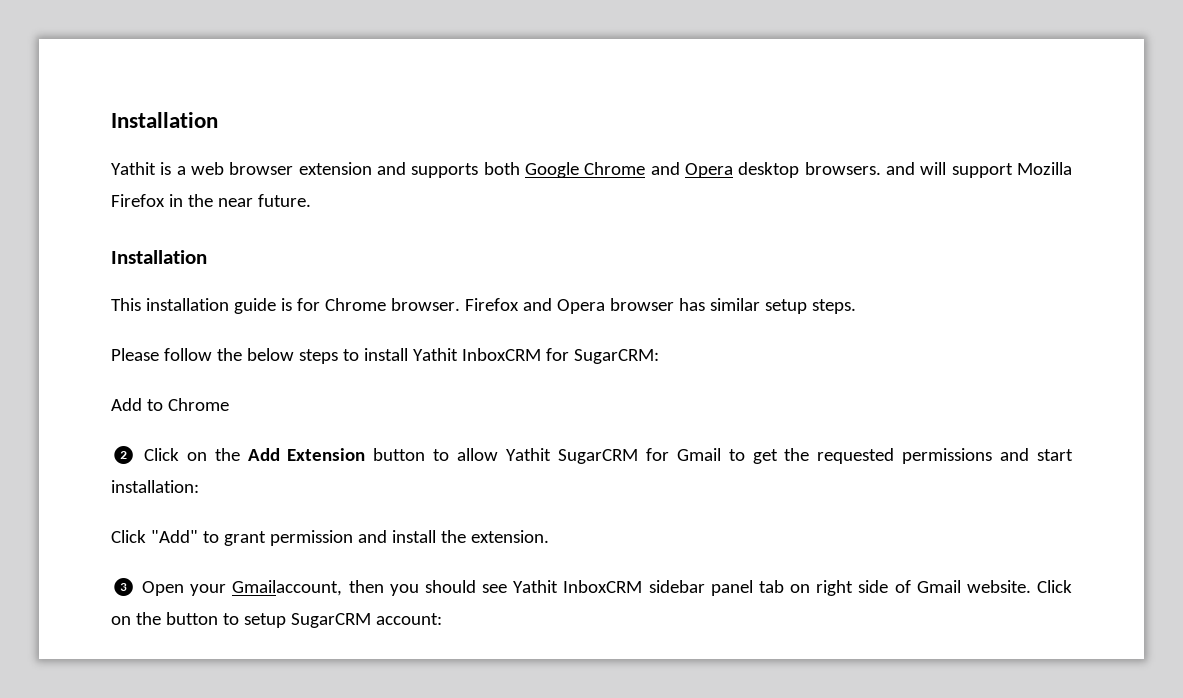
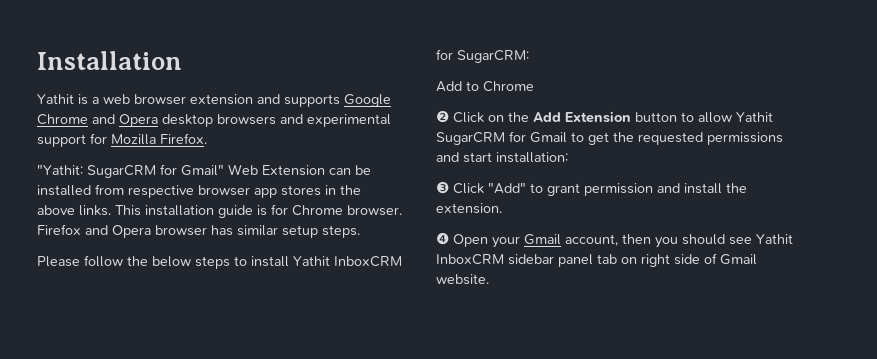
- Yathit is a web browser extension and supports both Google Chrome and Opera desktop browsers. and will support Mozilla Firefox in the near future.
- Installation
- This installation guide is for Chrome browser.
+ Yathit is a web browser extension and supports Google Chrome and Opera desktop browsers and experimental support for Mozilla Firefox.
+ "Yathit: SugarCRM for Gmail" Web Extension can be installed from respective browser app stores in the above links. This installation guide is for Chrome browser.
- Click "Add" to grant permission and install the extension.
+ ❸ Click "Add" to grant permission and install the extension.
- ❸ Open your Gmailaccount, then you should see Yathit InboxCRM sidebar panel tab on right side of Gmail website. Click on the button to setup SugarCRM account:
+ ❹ Open your Gmail account, then you should see Yathit InboxCRM sidebar panel tab on right side of Gmail website.

